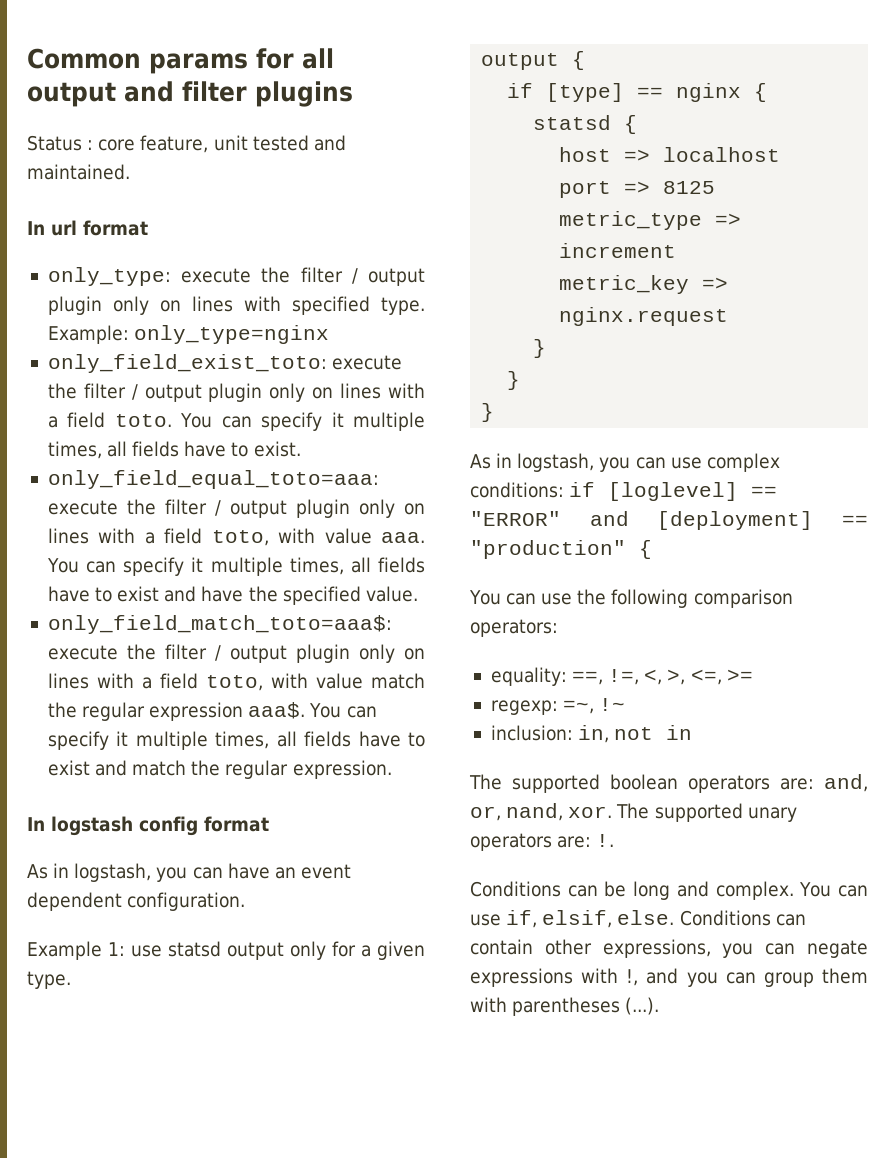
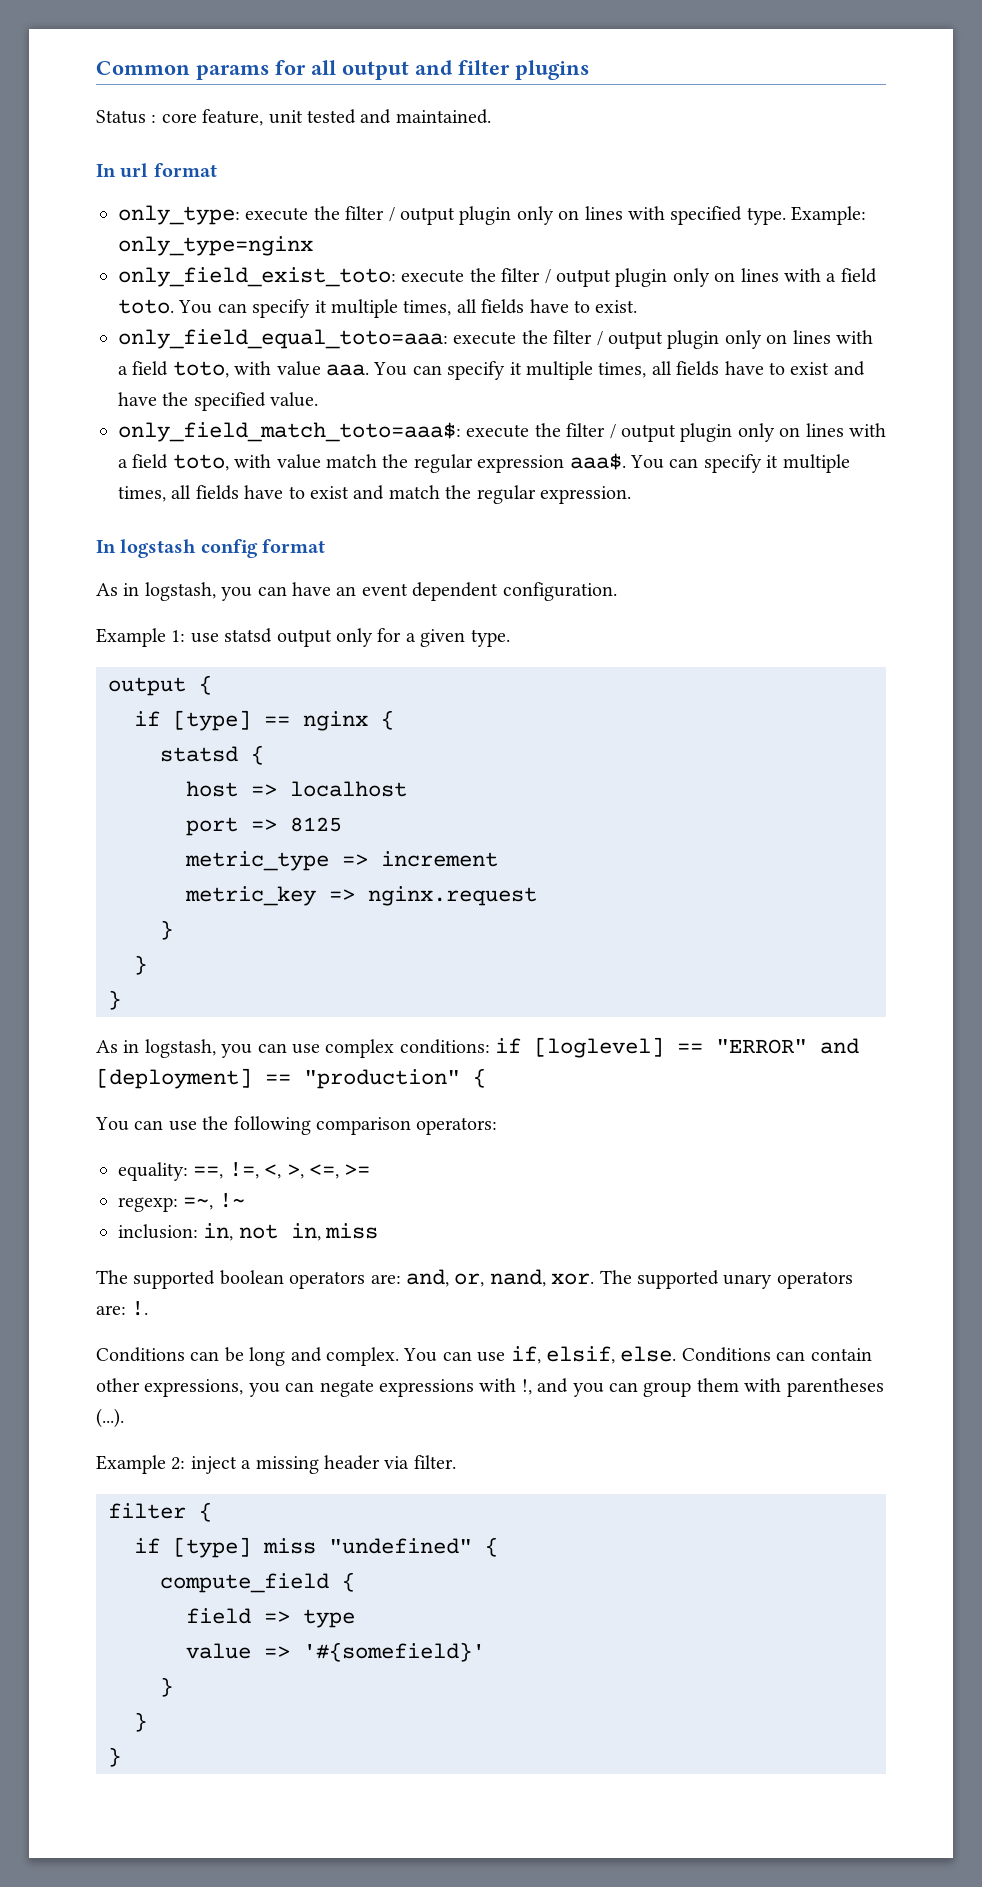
- inclusion: in, not in
+ inclusion: in, not in, miss
+ Example 2: inject a missing header via filter.
+ filter {
+ if [type] miss "undefined" {
+ compute_field {
+ field => type
+ value => '#{somefield}'
+ }
+ }
+ }

